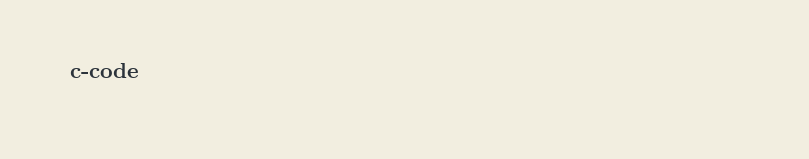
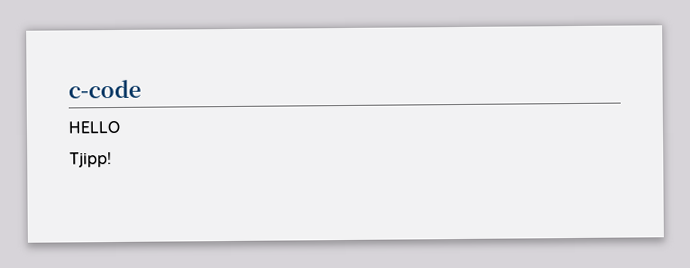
+ HELLO
+ Tjipp!

